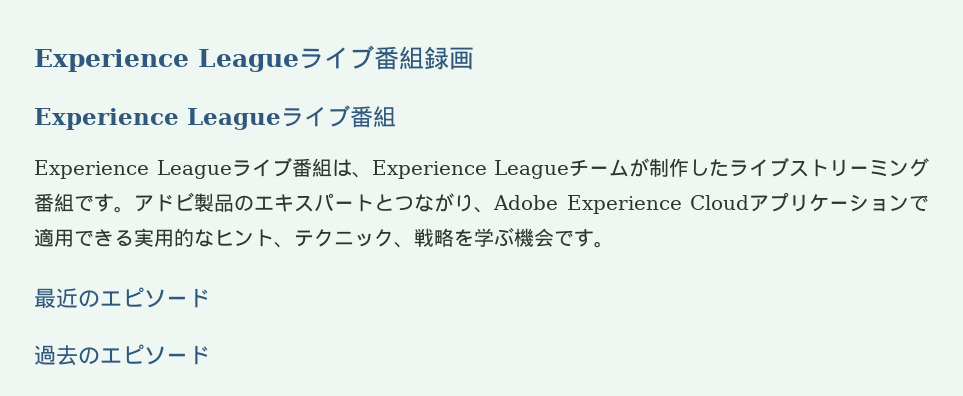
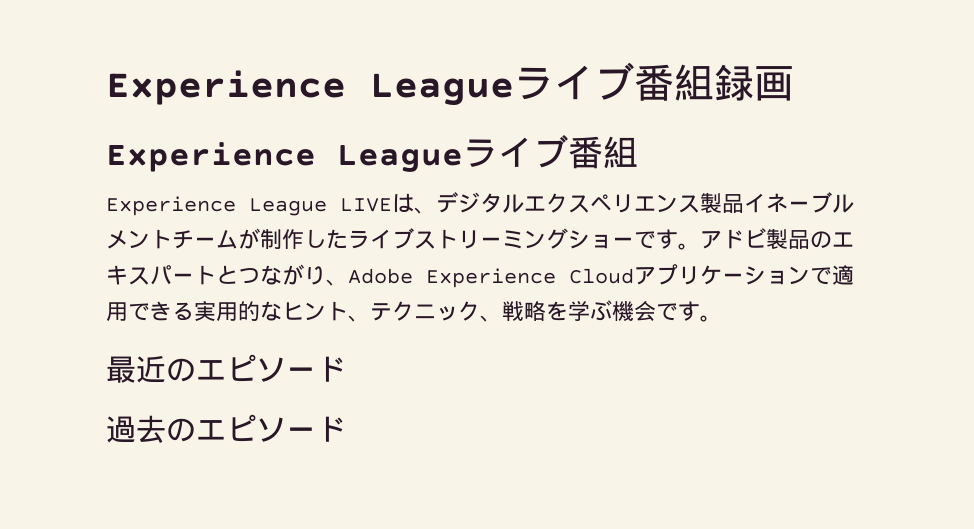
- Experience Leagueライブ番組は、Experience Leagueチームが制作したライブストリーミング番組です。
+ Experience League LIVEは、デジタルエクスペリエンス製品イネーブルメントチームが制作したライブストリーミングショーです。

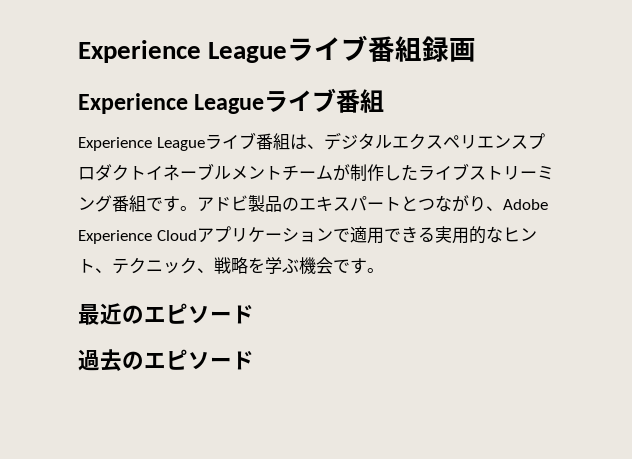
- Experience League LIVEは、デジタルエクスペリエンス製品イネーブルメントチームが制作したライブストリーミングショーです。
+ Experience Leagueライブ番組は、デジタルエクスペリエンスプロダクトイネーブルメントチームが制作したライブストリーミング番組です。

